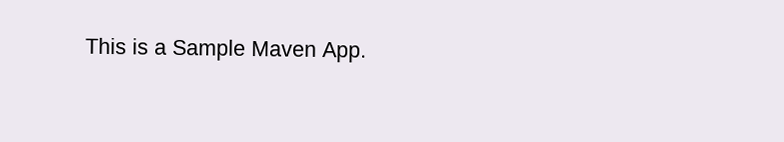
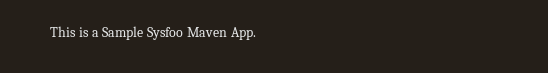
- This is a Sample Maven App.
+ This is a Sample Sysfoo Maven App.

